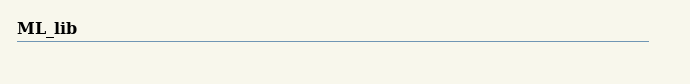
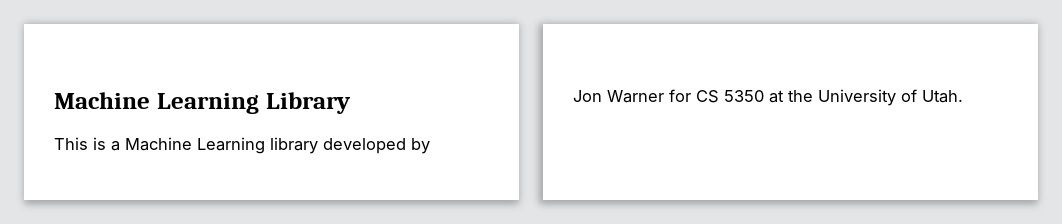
- ML_lib
+ Machine Learning Library
+ This is a Machine Learning library developed by Jon Warner for CS 5350 at the University of Utah.

